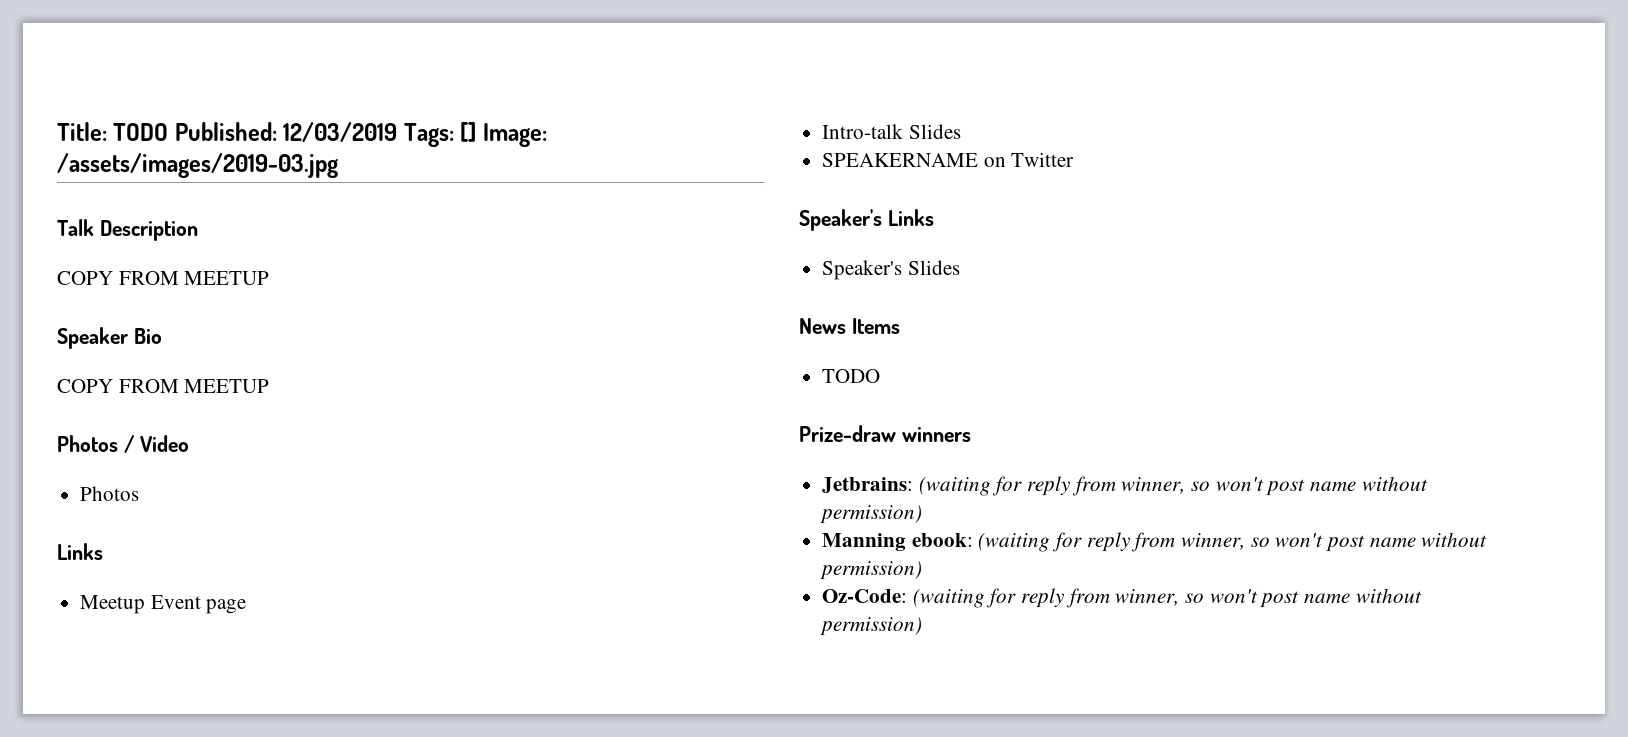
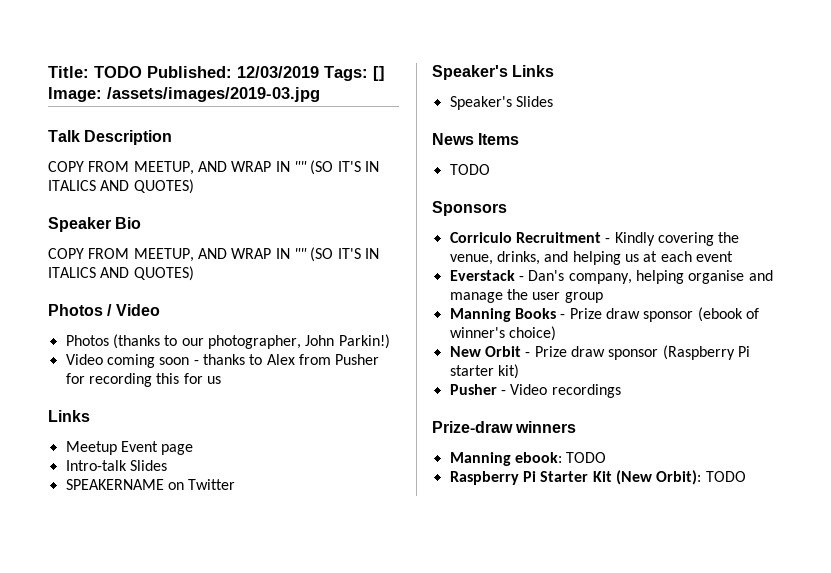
  Talk Description
- COPY FROM MEETUP
+ COPY FROM MEETUP, AND WRAP IN "" (SO IT'S IN ITALICS AND QUOTES)
  Speaker Bio
- COPY FROM MEETUP
+ COPY FROM MEETUP, AND WRAP IN "" (SO IT'S IN ITALICS AND QUOTES)
  Photos / Video
- Photos
+ Photos (thanks to our photographer, John Parkin!)
+ Video coming soon - thanks to Alex from Pusher for recording this for us
+ Sponsors
+ Corriculo Recruitment - Kindly covering the venue, drinks, and helping us at each event
+ Everstack - Dan's company, helping organise and manage the user group
+ Manning Books - Prize draw sponsor (ebook of winner's choice)
+ New Orbit - Prize draw sponsor (Raspberry Pi starter kit)
+ Pusher - Video recordings
  Prize-draw winners
- Jetbrains: (waiting for reply from winner, so won't post name without permission)
- Manning ebook: (waiting for reply from winner, so won't post name without permission)
- Oz-Code: (waiting for reply from winner, so won't post name without permission)
+ Manning ebook: TODO
+ Raspberry Pi Starter Kit (New Orbit): TODO

